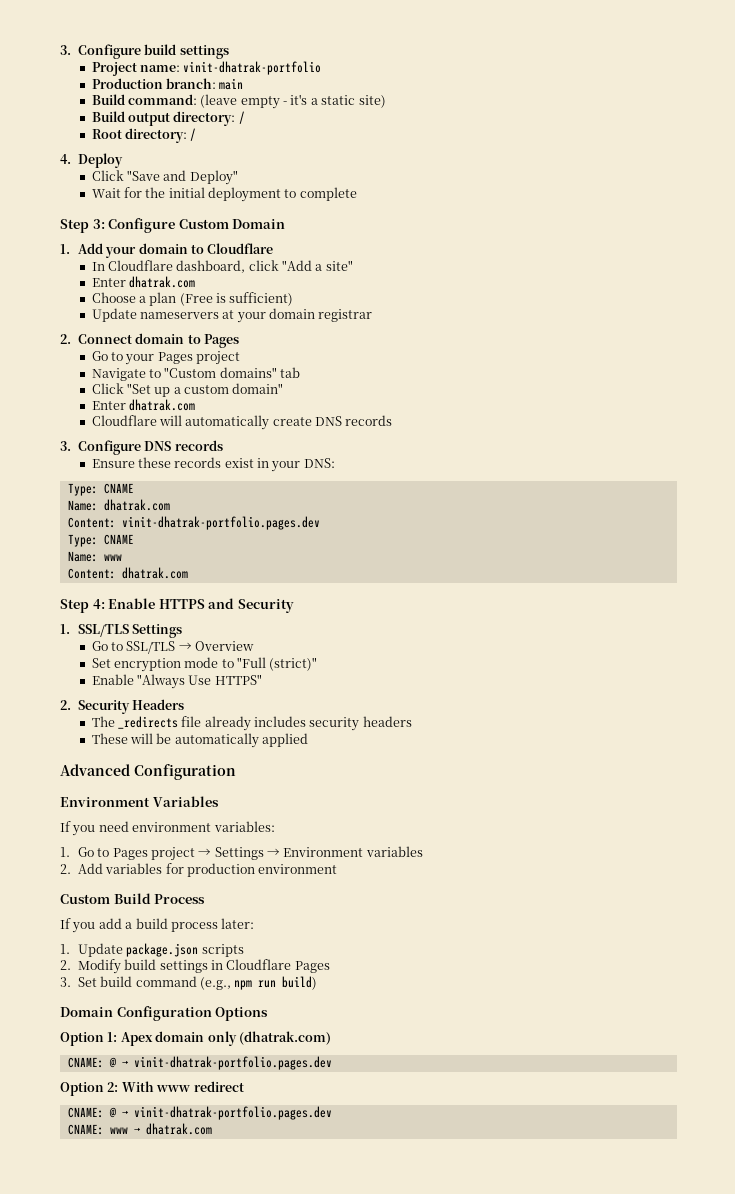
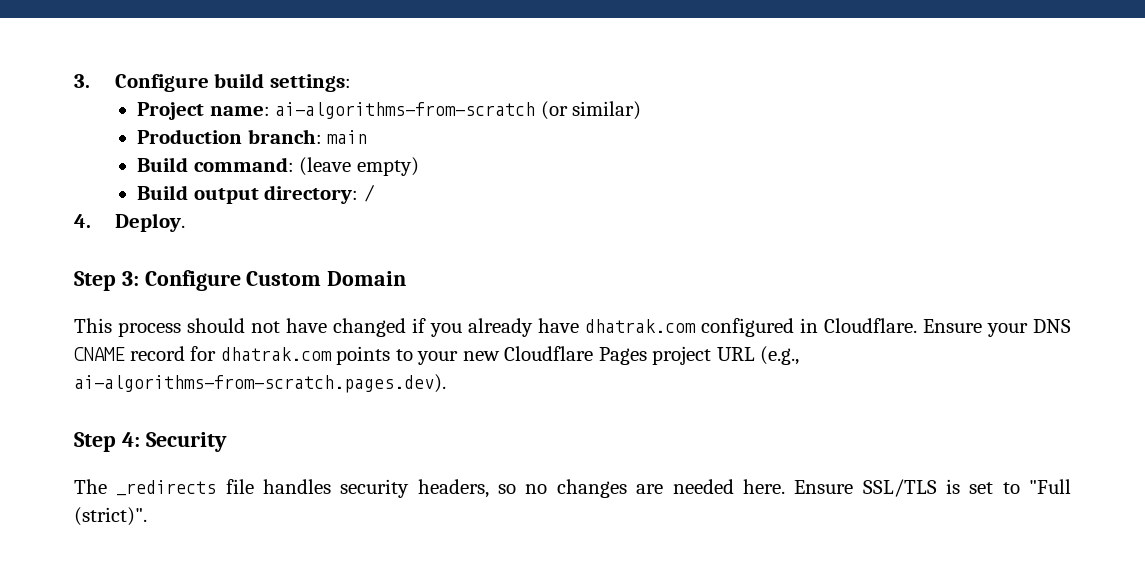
- 3. Configure build settings
+ 3. Configure build settings:
- Project name: vinit-dhatrak-portfolio
+ Project name: ai-algorithms-from-scratch (or similar)
- Build command: (leave empty - it's a static site)
+ Build command: (leave empty)
  Build output directory: /
- Root directory: /
- 4. Deploy
- Click "Save and Deploy"
- Wait for the initial deployment to complete
+ 4. Deploy.
- 1. Add your domain to Cloudflare
- In Cloudflare dashboard, click "Add a site"
- Enter dhatrak.com
- Choose a plan (Free is sufficient)
- Update nameservers at your domain registrar
- 2. Connect domain to Pages
- Go to your Pages project
- Navigate to "Custom domains" tab
- Click "Set up a custom domain"
- Enter dhatrak.com
- Cloudflare will automatically create DNS records
- 3. Configure DNS records
- Ensure these records exist in your DNS:
- Type: CNAME
- Name: dhatrak.com
- Content: vinit-dhatrak-portfolio.pages.dev
- Type: CNAME
- Name: www
- Content: dhatrak.com
- Step 4: Enable HTTPS and Security
- 1. SSL/TLS Settings
- Go to SSL/TLS → Overview
- Set encryption mode to "Full (strict)"
- Enable "Always Use HTTPS"
- 2. Security Headers
- The _redirects file already includes security headers
- These will be automatically applied
- Advanced Configuration
- Environment Variables
- If you need environment variables:
- 1. Go to Pages project → Settings → Environment variables
- 2. Add variables for production environment
- Custom Build Process
- If you add a build process later:
- 1. Update package.json scripts
- 2. Modify build settings in Cloudflare Pages
- 3. Set build command (e.g., npm run build)
- Domain Configuration Options
- Option 1: Apex domain only (dhatrak.com)
- CNAME: @ → vinit-dhatrak-portfolio.pages.dev
- Option 2: With www redirect
- CNAME: @ → vinit-dhatrak-portfolio.pages.dev
- CNAME: www → dhatrak.com
+ This process should not have changed if you already have dhatrak.com configured in Cloudflare. Ensure your DNS CNAME record for dhatrak.com points to your new Cloudflare Pages project URL (e.g., ai-algorithms-from-scratch.pages.dev).
+ Step 4: Security
+ The _redirects file handles security headers, so no changes are needed here. Ensure SSL/TLS is set to "Full (strict)".

